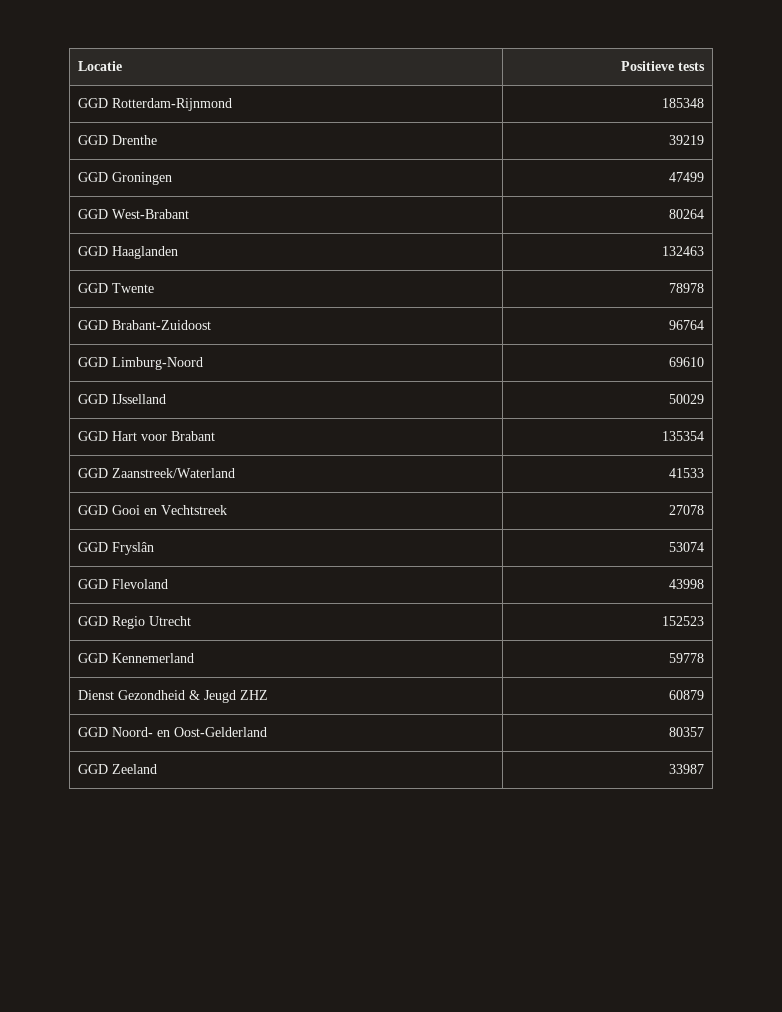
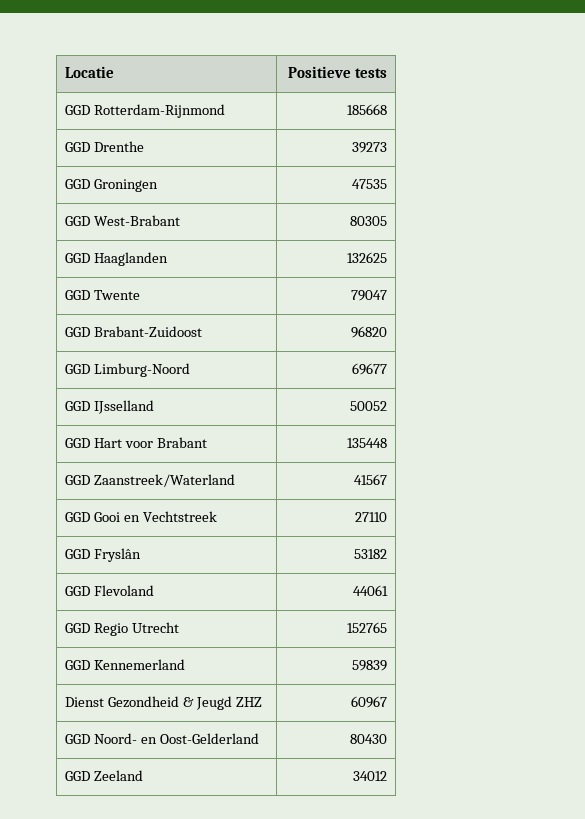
- GGD Rotterdam-Rijnmond | 185348
+ GGD Rotterdam-Rijnmond | 185668
- GGD Drenthe | 39219
+ GGD Drenthe | 39273
- GGD Groningen | 47499
+ GGD Groningen | 47535
- GGD West-Brabant | 80264
+ GGD West-Brabant | 80305
- GGD Haaglanden | 132463
+ GGD Haaglanden | 132625
- GGD Twente | 78978
+ GGD Twente | 79047
- GGD Brabant-Zuidoost | 96764
+ GGD Brabant-Zuidoost | 96820
- GGD Limburg-Noord | 69610
+ GGD Limburg-Noord | 69677
- GGD IJsselland | 50029
+ GGD IJsselland | 50052
- GGD Hart voor Brabant | 135354
+ GGD Hart voor Brabant | 135448
- GGD Zaanstreek/Waterland | 41533
+ GGD Zaanstreek/Waterland | 41567
- GGD Gooi en Vechtstreek | 27078
+ GGD Gooi en Vechtstreek | 27110
- GGD Fryslân | 53074
+ GGD Fryslân | 53182
- GGD Flevoland | 43998
+ GGD Flevoland | 44061
- GGD Regio Utrecht | 152523
+ GGD Regio Utrecht | 152765
- GGD Kennemerland | 59778
+ GGD Kennemerland | 59839
- Dienst Gezondheid & Jeugd ZHZ | 60879
+ Dienst Gezondheid & Jeugd ZHZ | 60967
- GGD Noord- en Oost-Gelderland | 80357
+ GGD Noord- en Oost-Gelderland | 80430
- GGD Zeeland | 33987
+ GGD Zeeland | 34012

